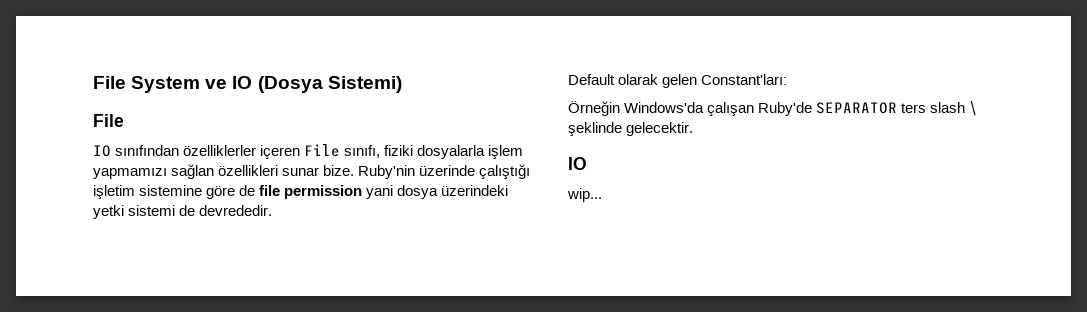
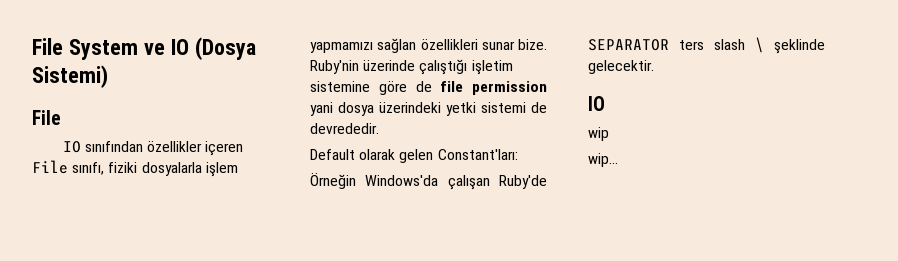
- IO sınıfından özelliklerler içeren File sınıfı, fiziki dosyalarla işlem yapmamızı sağlan özellikleri sunar bize.
+ IO sınıfından özellikler içeren File sınıfı, fiziki dosyalarla işlem yapmamızı sağlan özellikleri sunar bize.
+ wip

